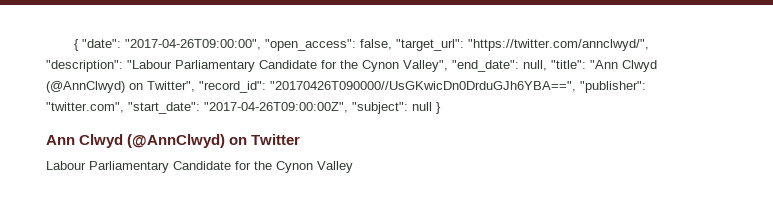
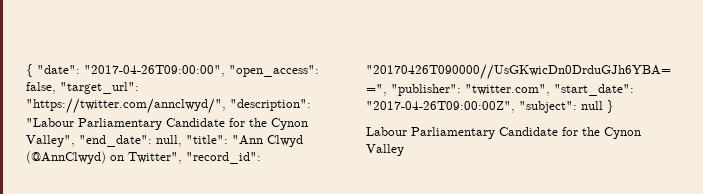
- Ann Clwyd (@AnnClwyd) on Twitter

